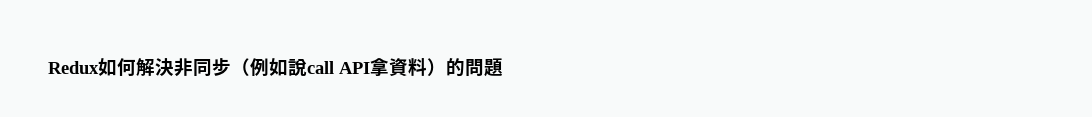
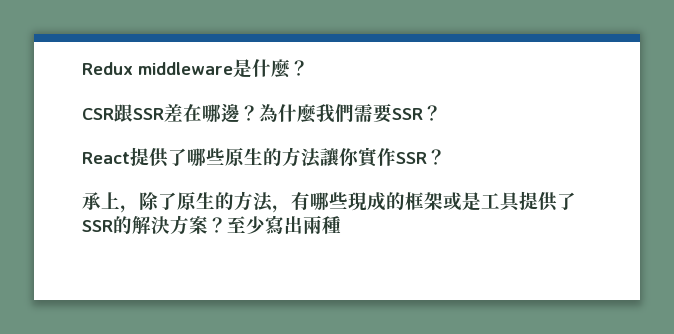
- Redux如何解決非同步（例如說call API拿資料）的問題
+ Redux middleware是什麼？
+ CSR跟SSR差在哪邊？為什麼我們需要SSR？
+ React提供了哪些原生的方法讓你實作SSR？
+ 承上，除了原生的方法，有哪些現成的框架或是工具提供了SSR的解決方案？至少寫出兩種

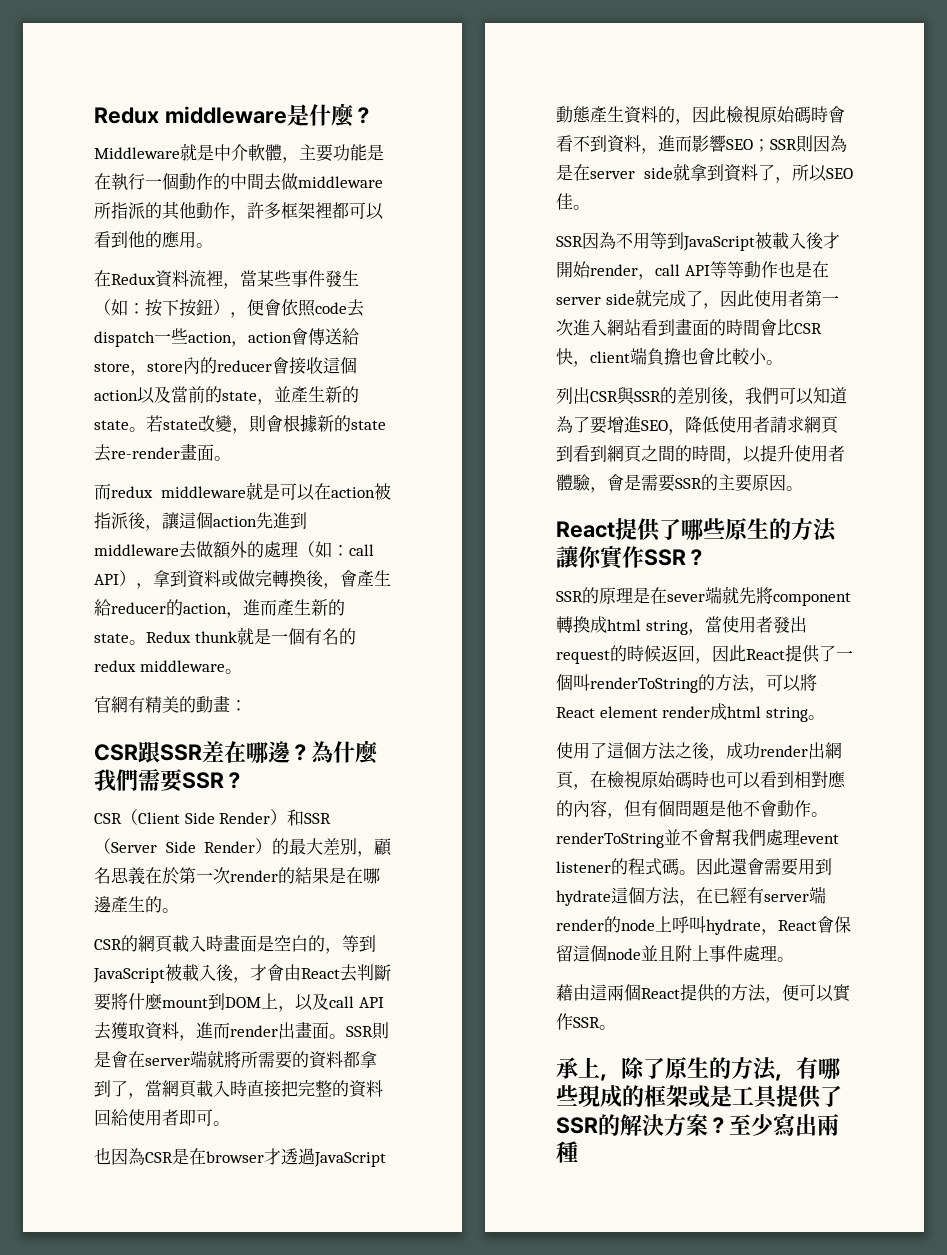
+ Middleware就是中介軟體，主要功能是在執行一個動作的中間去做middleware所指派的其他動作，許多框架裡都可以看到他的應用。
+ 在Redux資料流裡，當某些事件發生（如：按下按鈕），便會依照code去dispatch一些action，action會傳送給store，store內的reducer會接收這個action以及當前的state，並產生新的state。若state改變，則會根據新的state去re-render畫面。
+ 而redux middleware就是可以在action被指派後，讓這個action先進到middleware去做額外的處理（如：call API），拿到資料或做完轉換後，會產生給reducer的action，進而產生新的state。Redux thunk就是一個有名的redux middleware。
+ 官網有精美的動畫：
+ CSR（Client Side Render）和SSR（Server Side Render）的最大差別，顧名思義在於第一次render的結果是在哪邊產生的。
+ CSR的網頁載入時畫面是空白的，等到JavaScript被載入後，才會由React去判斷要將什麼mount到DOM上，以及call API去獲取資料，進而render出畫面。SSR則是會在server端就將所需要的資料都拿到了，當網頁載入時直接把完整的資料回給使用者即可。
+ 也因為CSR是在browser才透過JavaScript動態產生資料的，因此檢視原始碼時會看不到資料，進而影響SEO；SSR則因為是在server side就拿到資料了，所以SEO佳。
+ SSR因為不用等到JavaScript被載入後才開始render，call API等等動作也是在server side就完成了，因此使用者第一次進入網站看到畫面的時間會比CSR快，client端負擔也會比較小。
+ 列出CSR與SSR的差別後，我們可以知道為了要增進SEO，降低使用者請求網頁到看到網頁之間的時間，以提升使用者體驗，會是需要SSR的主要原因。
+ SSR的原理是在sever端就先將component轉換成html string，當使用者發出request的時候返回，因此React提供了一個叫renderToString的方法，可以將React element render成html string。
+ 使用了這個方法之後，成功render出網頁，在檢視原始碼時也可以看到相對應的內容，但有個問題是他不會動作。renderToString並不會幫我們處理event listener的程式碼。因此還會需要用到hydrate這個方法，在已經有server端render的node上呼叫hydrate，React會保留這個node並且附上事件處理。
+ 藉由這兩個React提供的方法，便可以實作SSR。

